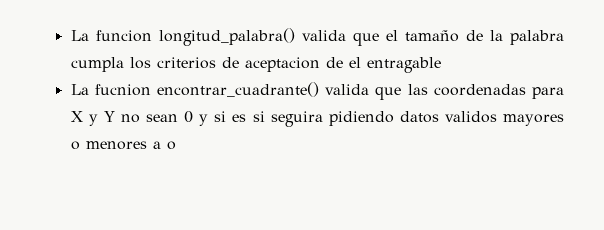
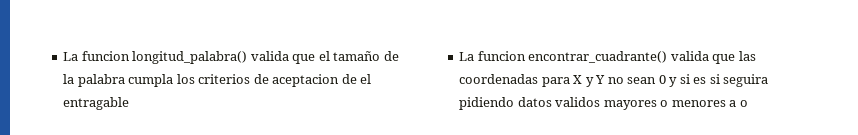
- La fucnion encontrar_cuadrante() valida que las coordenadas para X y Y no sean 0 y si es si seguira pidiendo datos validos mayores o menores a o
+ La funcion encontrar_cuadrante() valida que las coordenadas para X y Y no sean 0 y si es si seguira pidiendo datos validos mayores o menores a o

